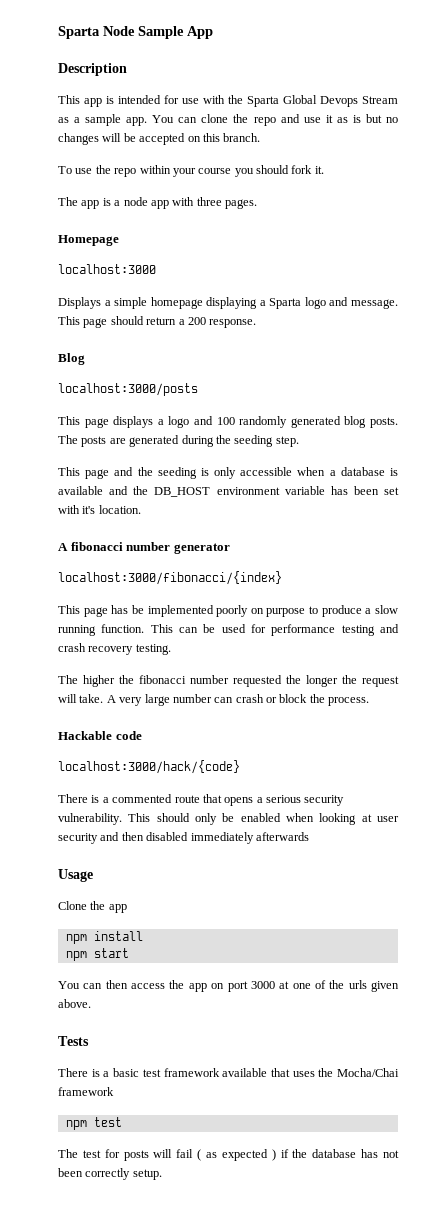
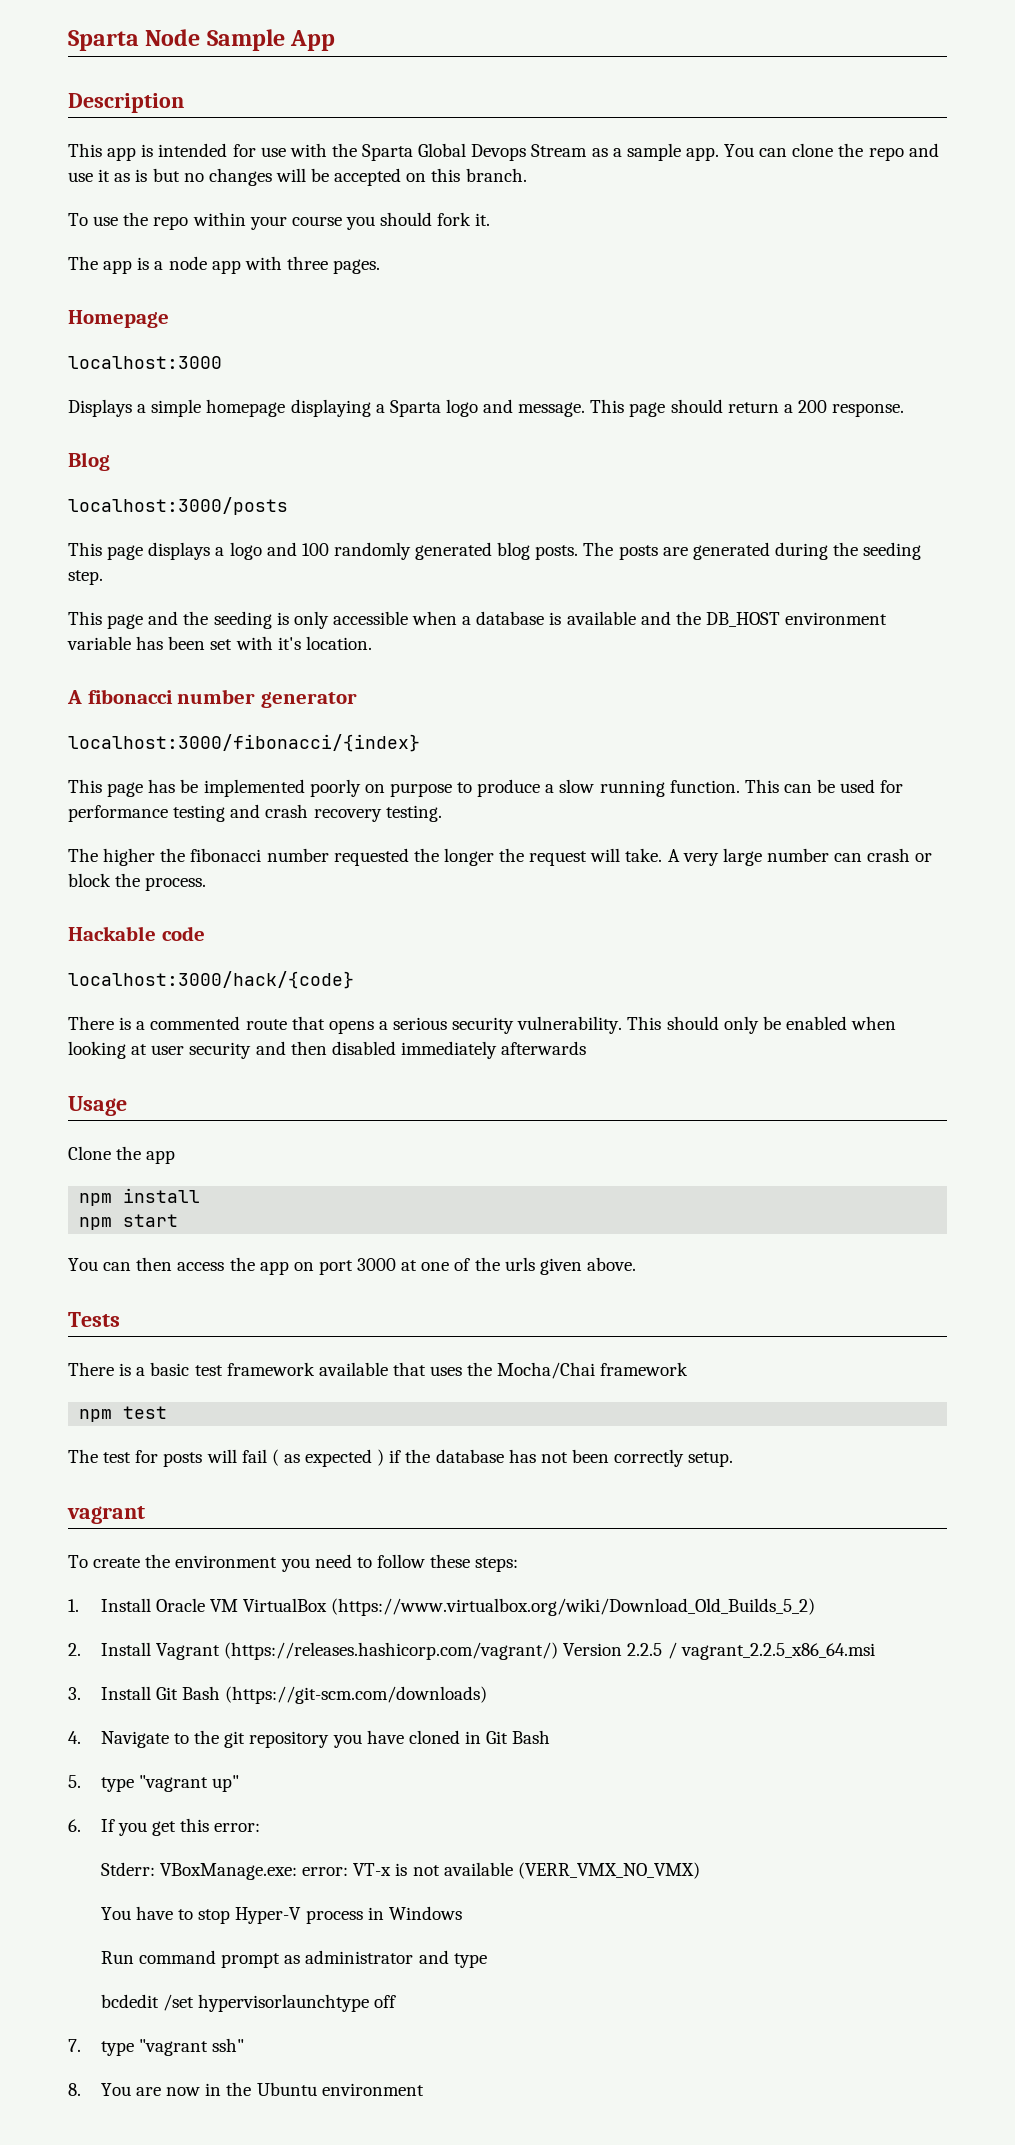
+ vagrant
+ To create the environment you need to follow these steps:
+ 1. Install Oracle VM VirtualBox (https://www.virtualbox.org/wiki/Download_Old_Builds_5_2)
+ 2. Install Vagrant (https://releases.hashicorp.com/vagrant/) Version 2.2.5 / vagrant_2.2.5_x86_64.msi
+ 3. Install Git Bash (https://git-scm.com/downloads)
+ 4. Navigate to the git repository you have cloned in Git Bash
+ 5. type "vagrant up"
+ 6. If you get this error:
+ Stderr: VBoxManage.exe: error: VT-x is not available (VERR_VMX_NO_VMX)
+ You have to stop Hyper-V process in Windows
+ Run command prompt as administrator and type
+ bcdedit /set hypervisorlaunchtype off
+ 7. type "vagrant ssh"
+ 8. You are now in the Ubuntu environment

